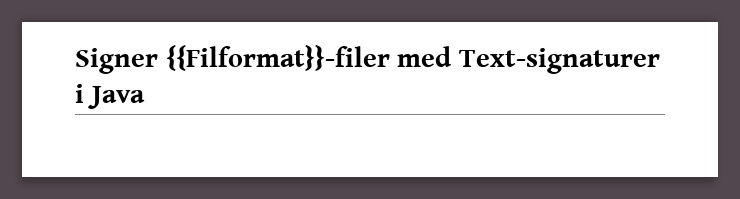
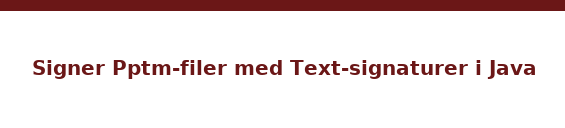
- Signer {{Filformat}}-filer med Text-signaturer i Java
+ Signer Pptm-filer med Text-signaturer i Java

